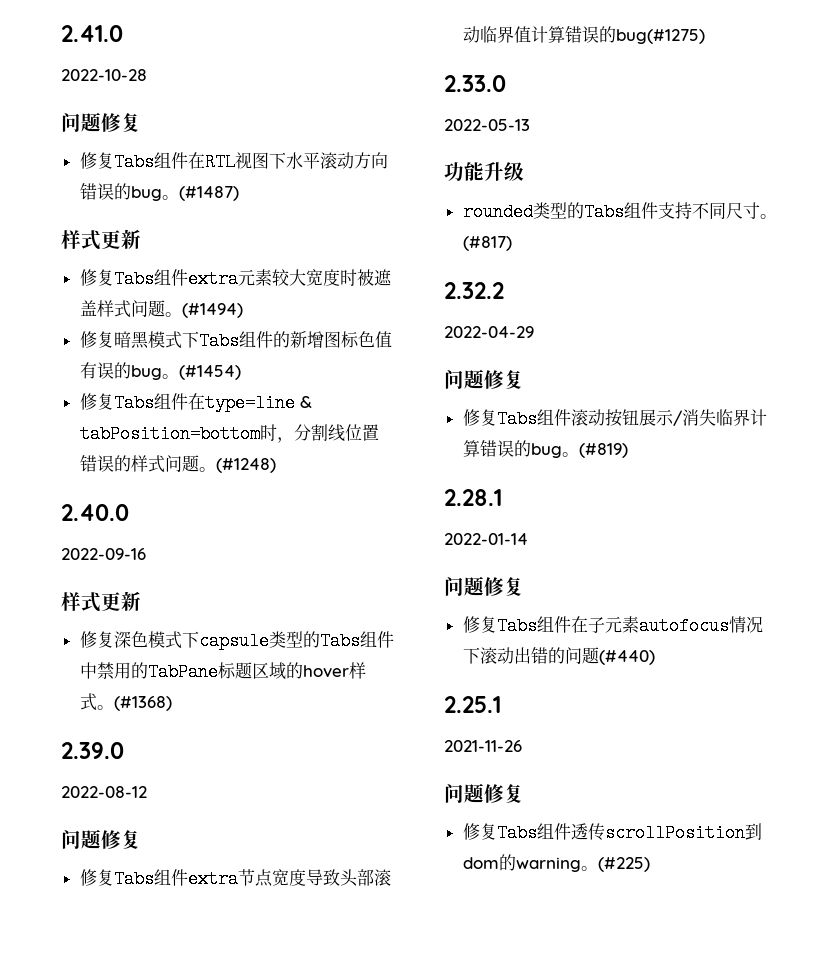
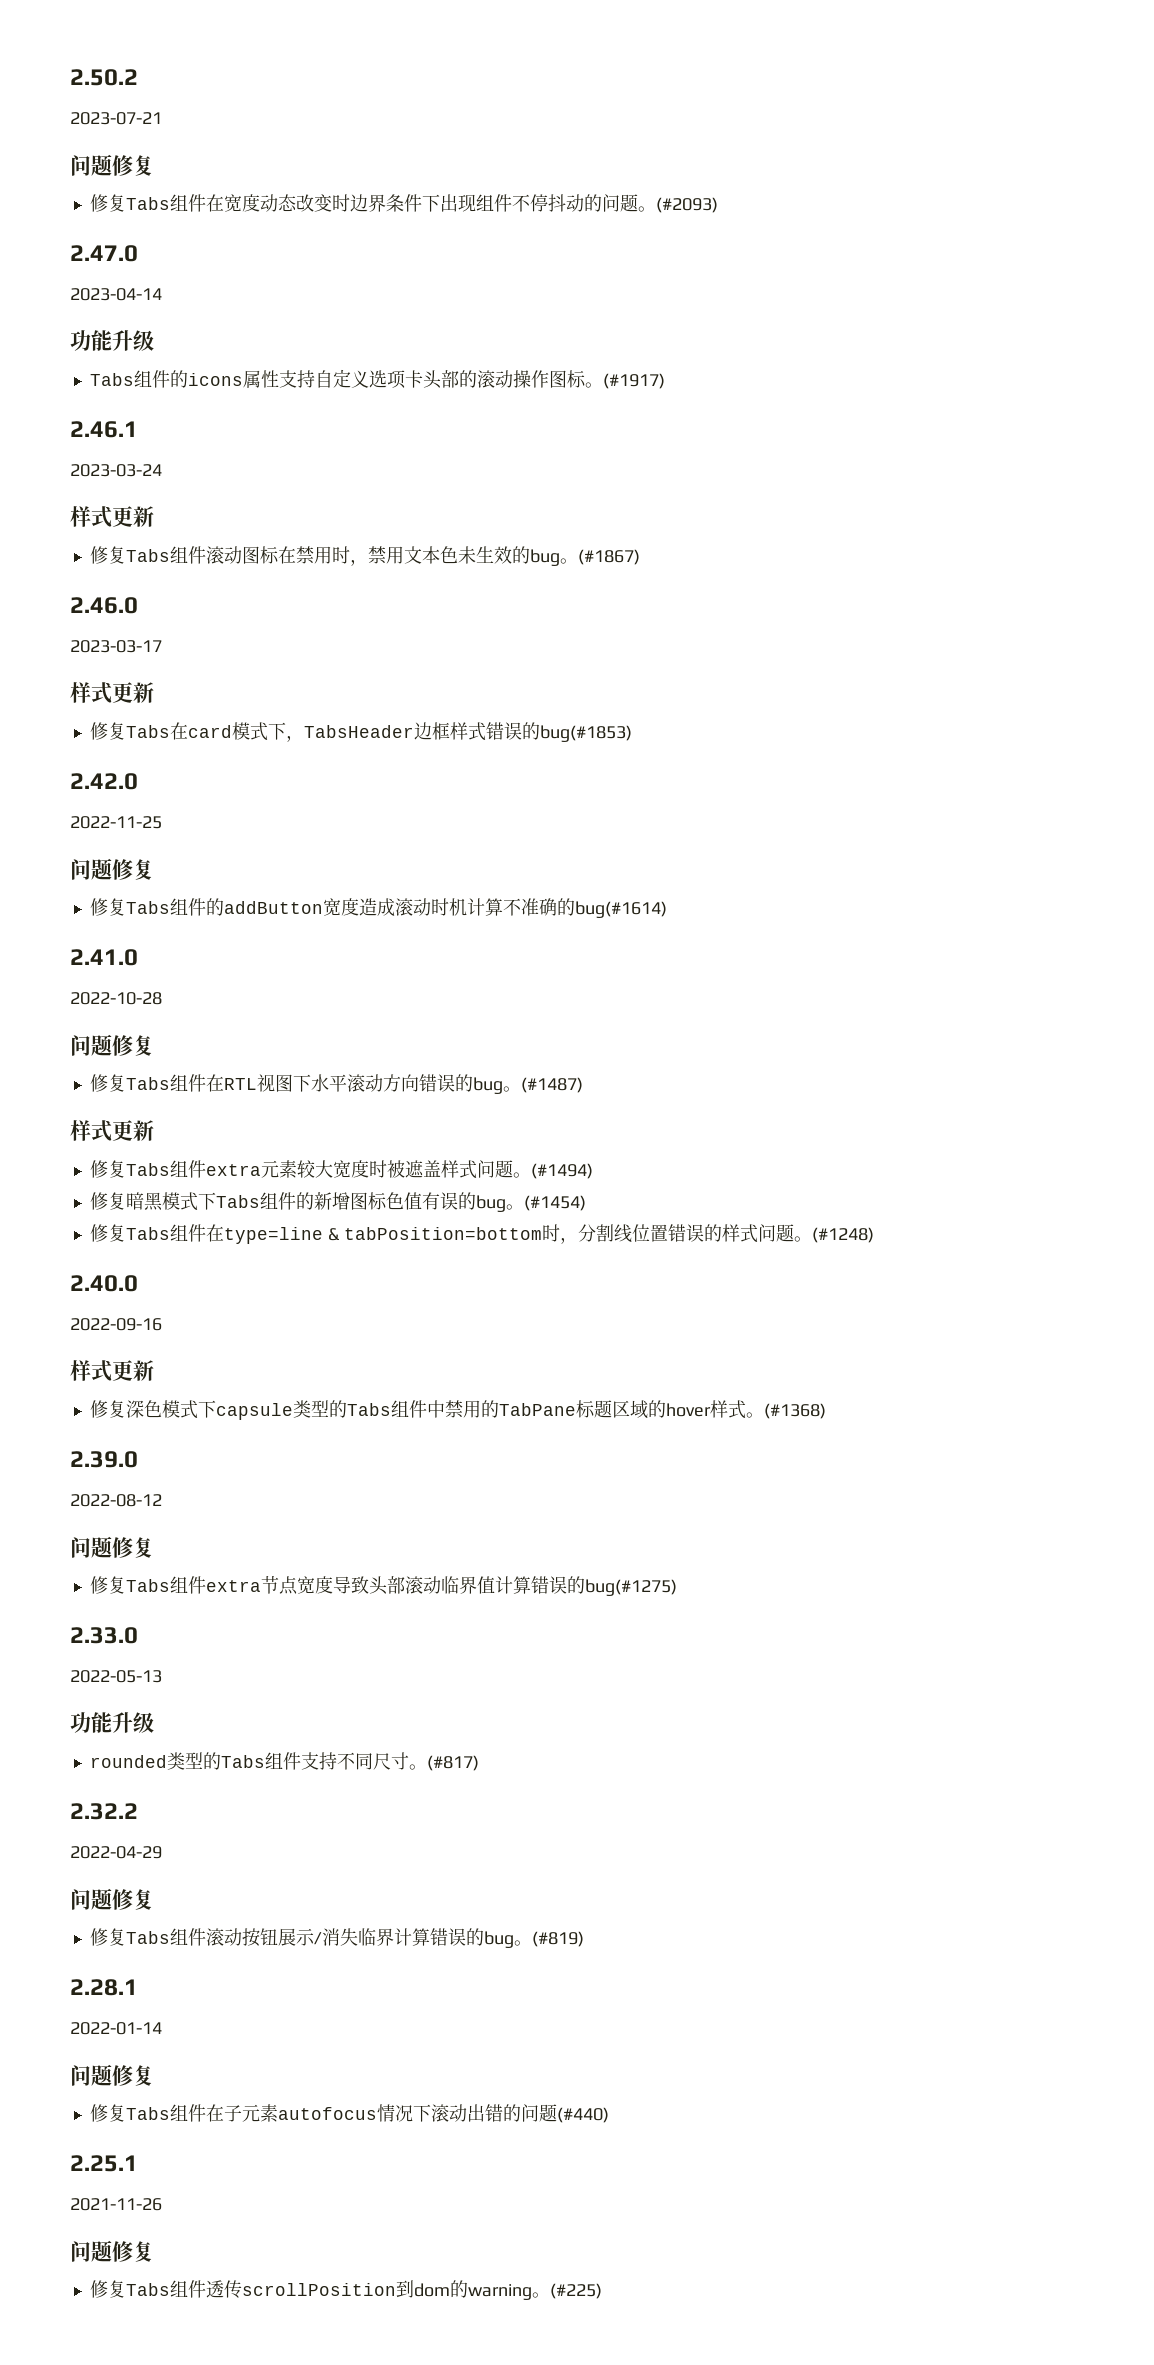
+ 2.50.2
+ 2023-07-21
+ 问题修复
+ 修复Tabs组件在宽度动态改变时边界条件下出现组件不停抖动的问题。(#2093)
+ 2.47.0
+ 2023-04-14
+ 功能升级
+ Tabs组件的icons属性支持自定义选项卡头部的滚动操作图标。(#1917)
+ 2.46.1
+ 2023-03-24
+ 样式更新
+ 修复Tabs组件滚动图标在禁用时，禁用文本色未生效的bug。(#1867)
+ 2.46.0
+ 2023-03-17
+ 样式更新
+ 修复Tabs在card模式下，TabsHeader边框样式错误的bug(#1853)
+ 2.42.0
+ 2022-11-25
+ 问题修复
+ 修复Tabs组件的addButton宽度造成滚动时机计算不准确的bug(#1614)

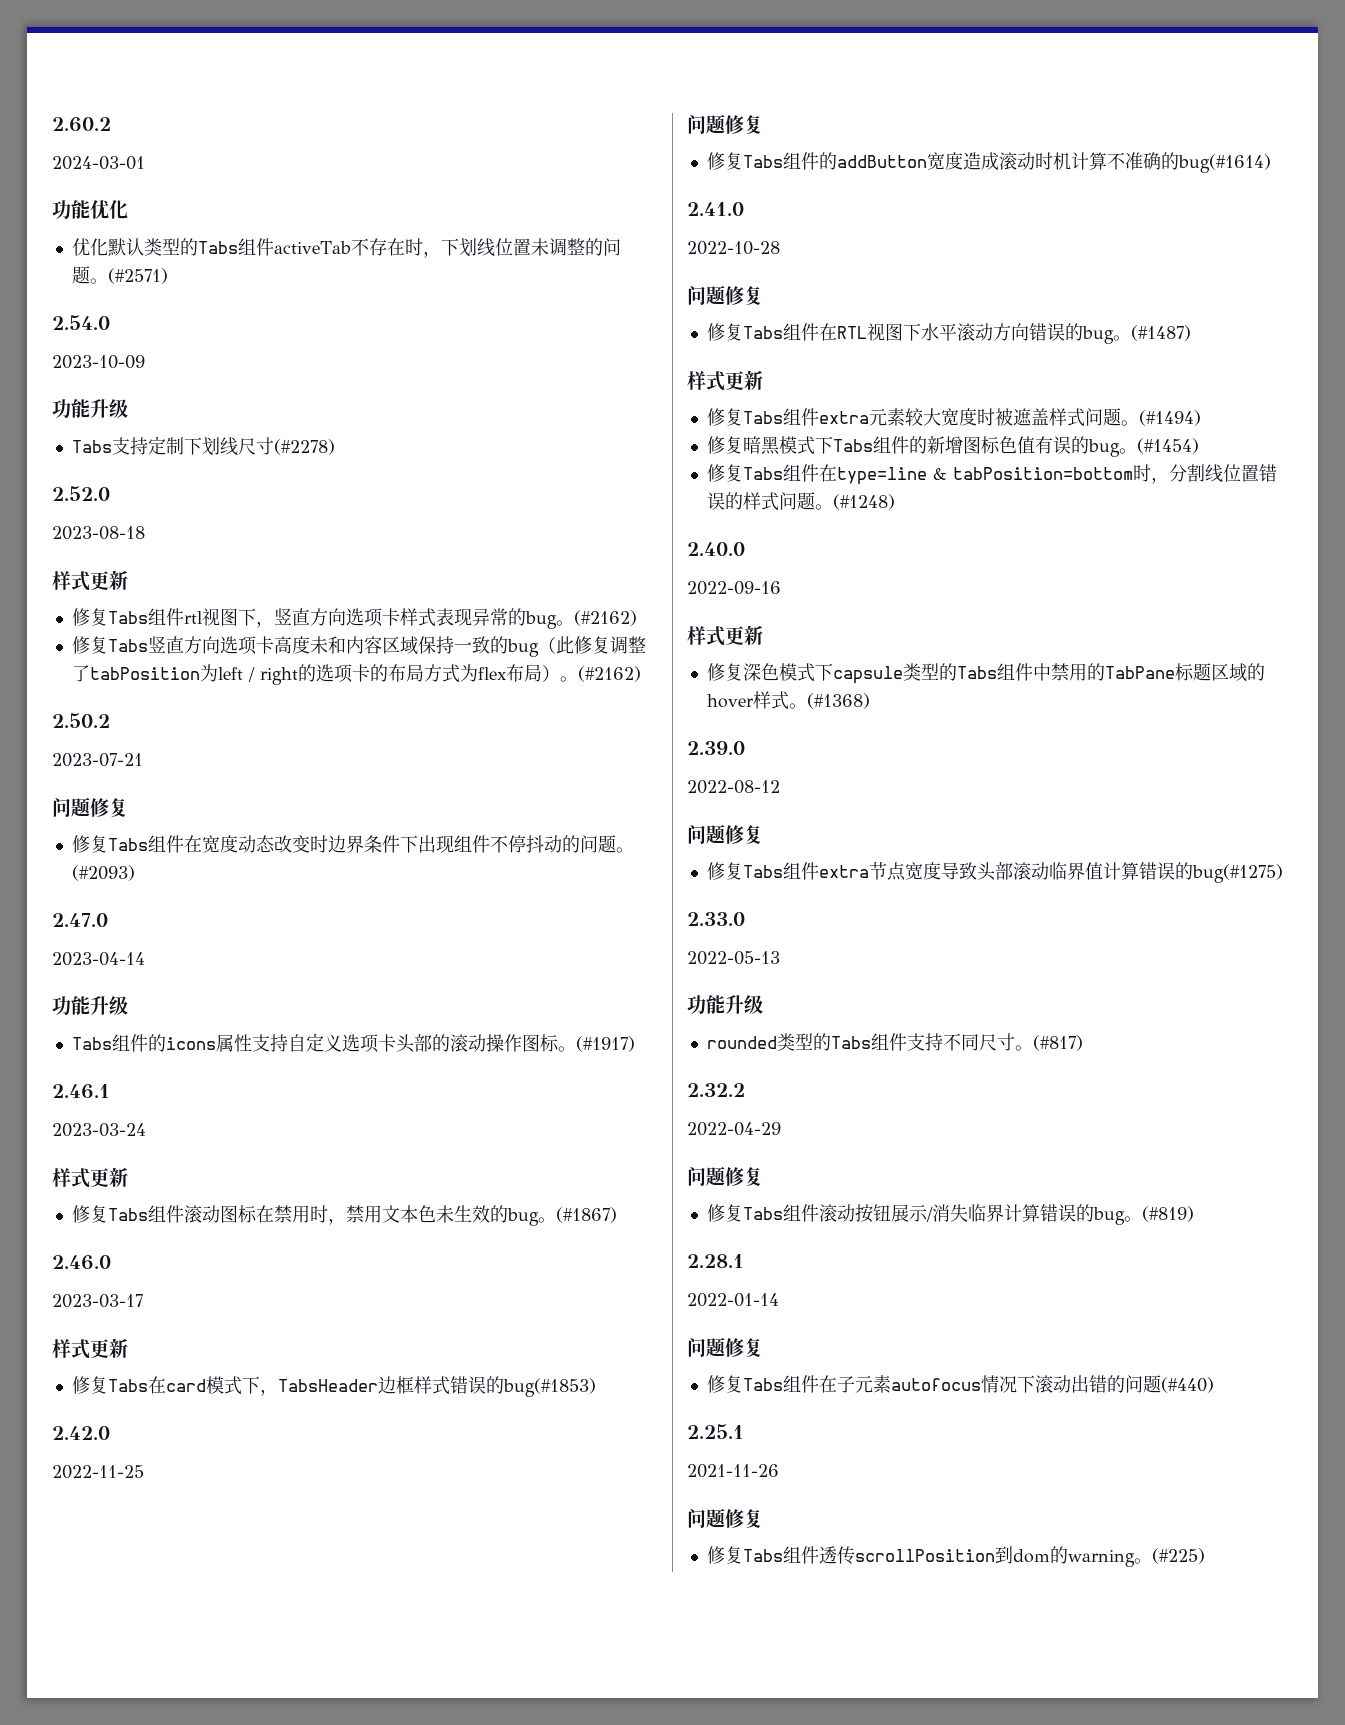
+ 2.60.2
+ 2024-03-01
+ 功能优化
+ 优化默认类型的Tabs组件activeTab不存在时，下划线位置未调整的问题。(#2571)
+ 2.54.0
+ 2023-10-09
+ 功能升级
+ Tabs支持定制下划线尺寸(#2278)
+ 2.52.0
+ 2023-08-18
+ 样式更新
+ 修复Tabs组件rtl视图下，竖直方向选项卡样式表现异常的bug。(#2162)
+ 修复Tabs竖直方向选项卡高度未和内容区域保持一致的bug（此修复调整了tabPosition为left / right的选项卡的布局方式为flex布局）。(#2162)

